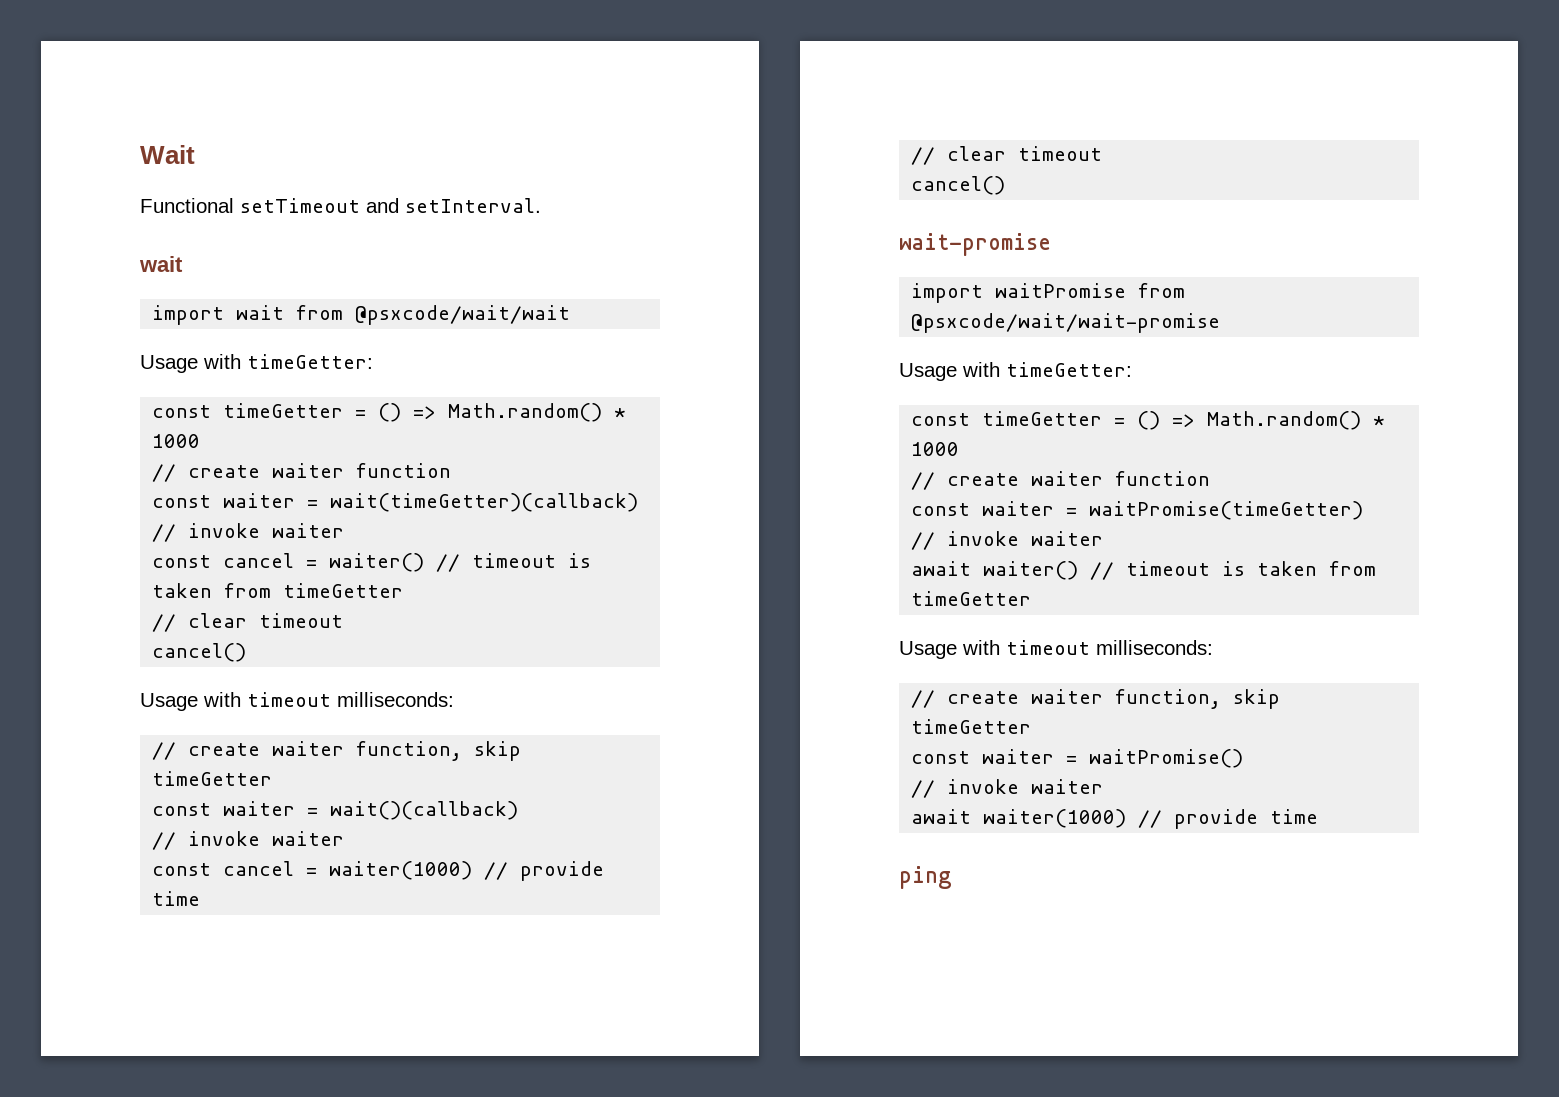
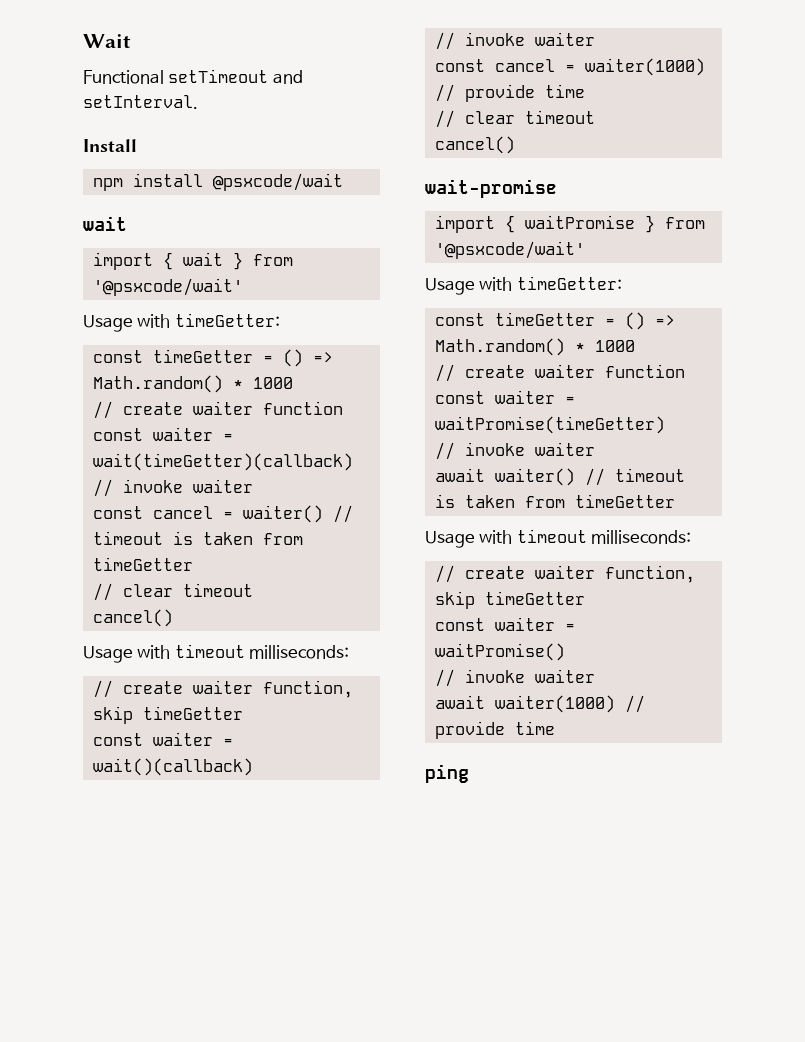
  Functional setTimeout and setInterval.
+ Install
+ npm install @psxcode/wait
  wait
- import wait from @psxcode/wait/wait
+ import { wait } from '@psxcode/wait'
- import waitPromise from @psxcode/wait/wait-promise
+ import { waitPromise } from '@psxcode/wait'

